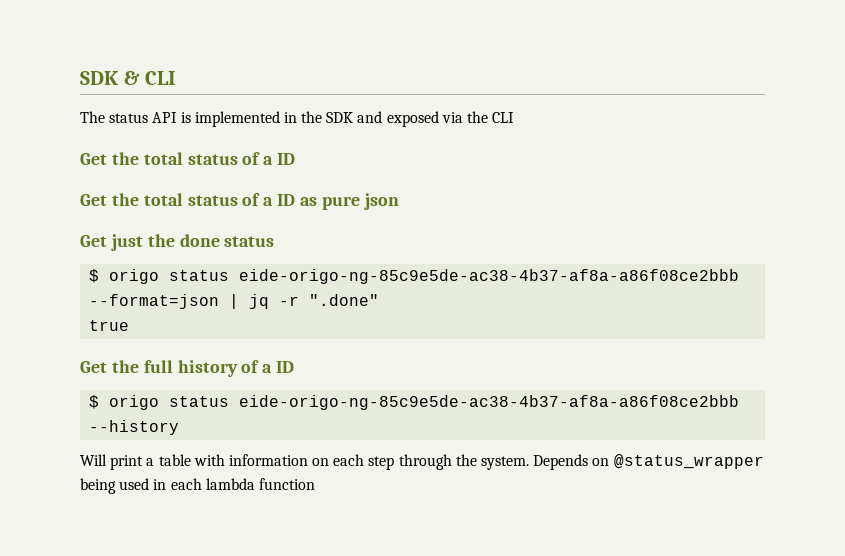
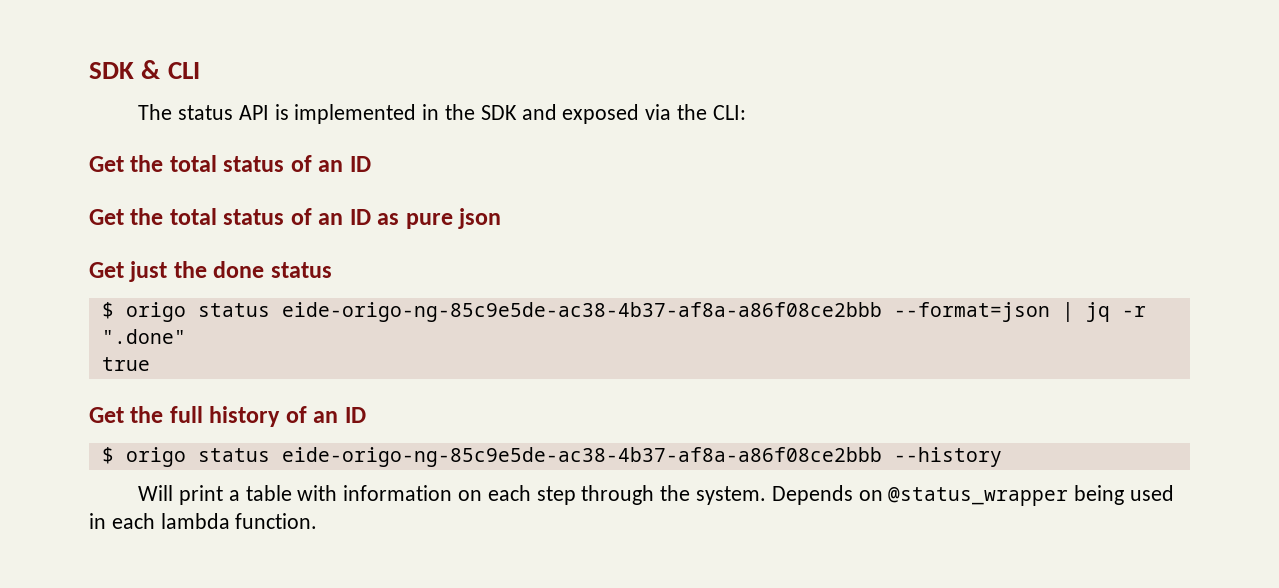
- The status API is implemented in the SDK and exposed via the CLI
- Get the total status of a ID
+ The status API is implemented in the SDK and exposed via the CLI:
+ Get the total status of an ID
- Get the total status of a ID as pure json
+ Get the total status of an ID as pure json
- Get the full history of a ID
+ Get the full history of an ID
- Depends on @status_wrapper being used in each lambda function
+ Depends on @status_wrapper being used in each lambda function.

